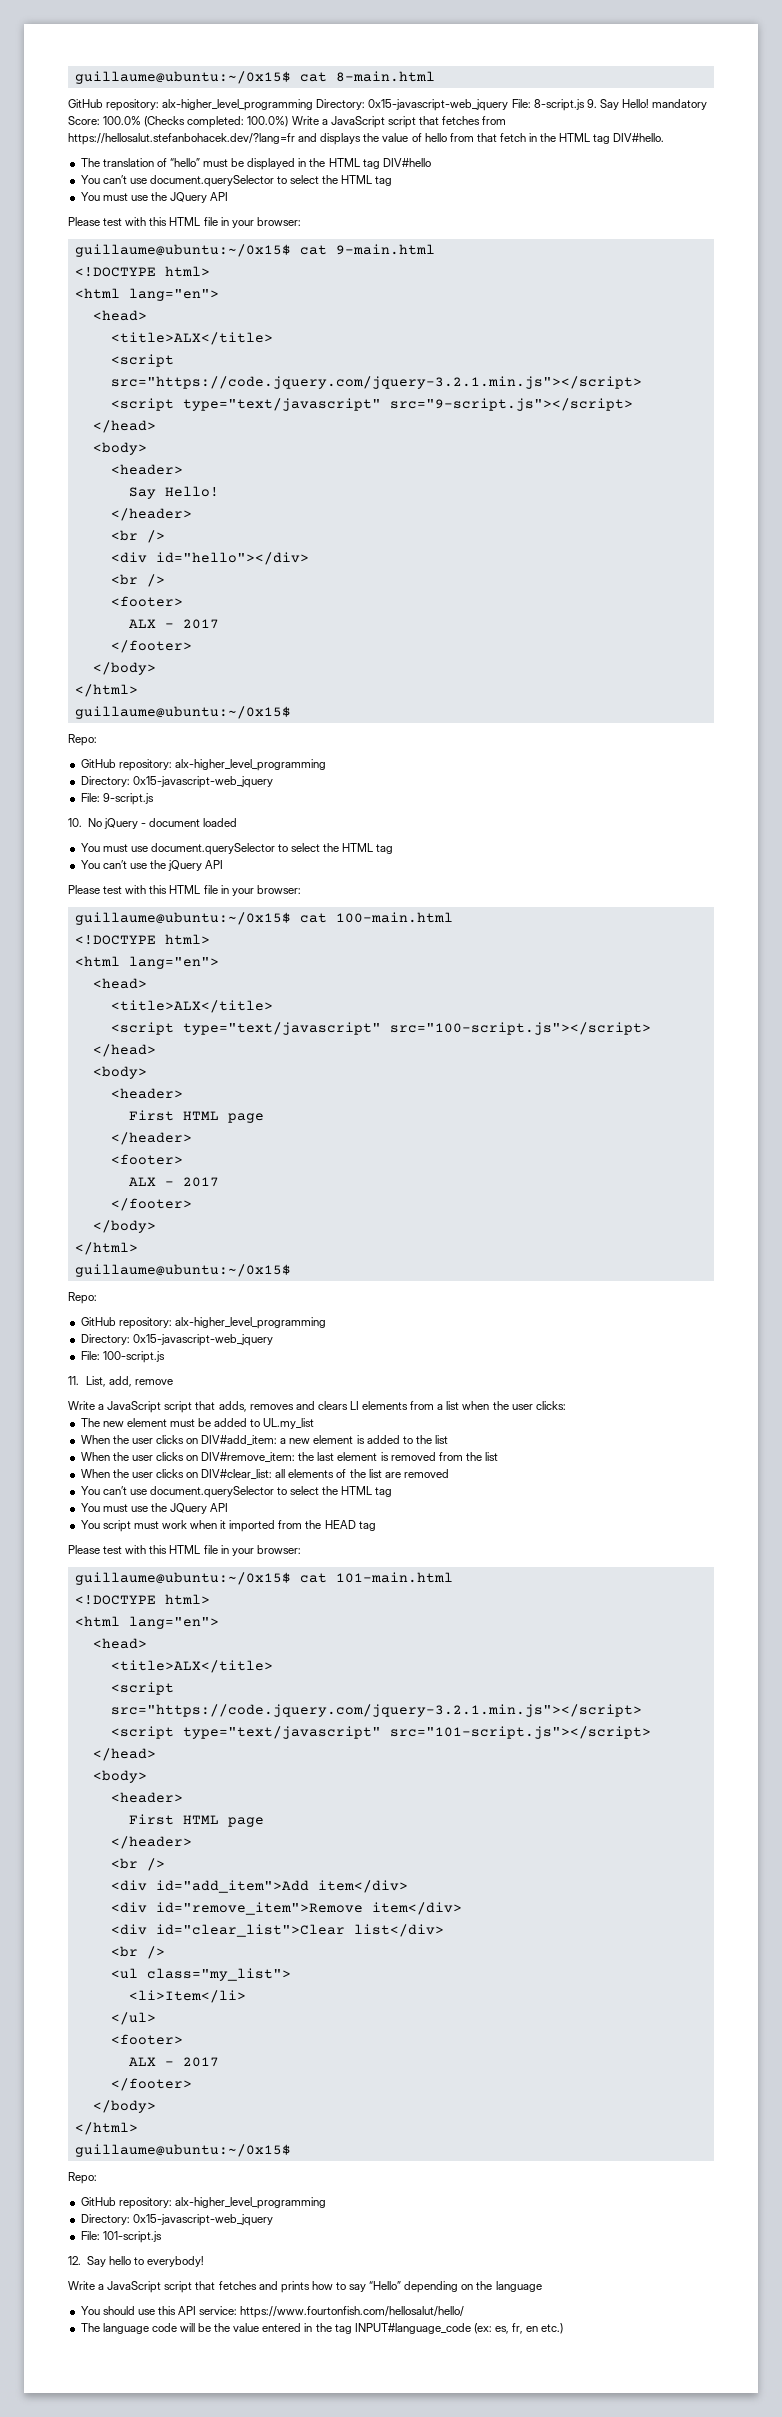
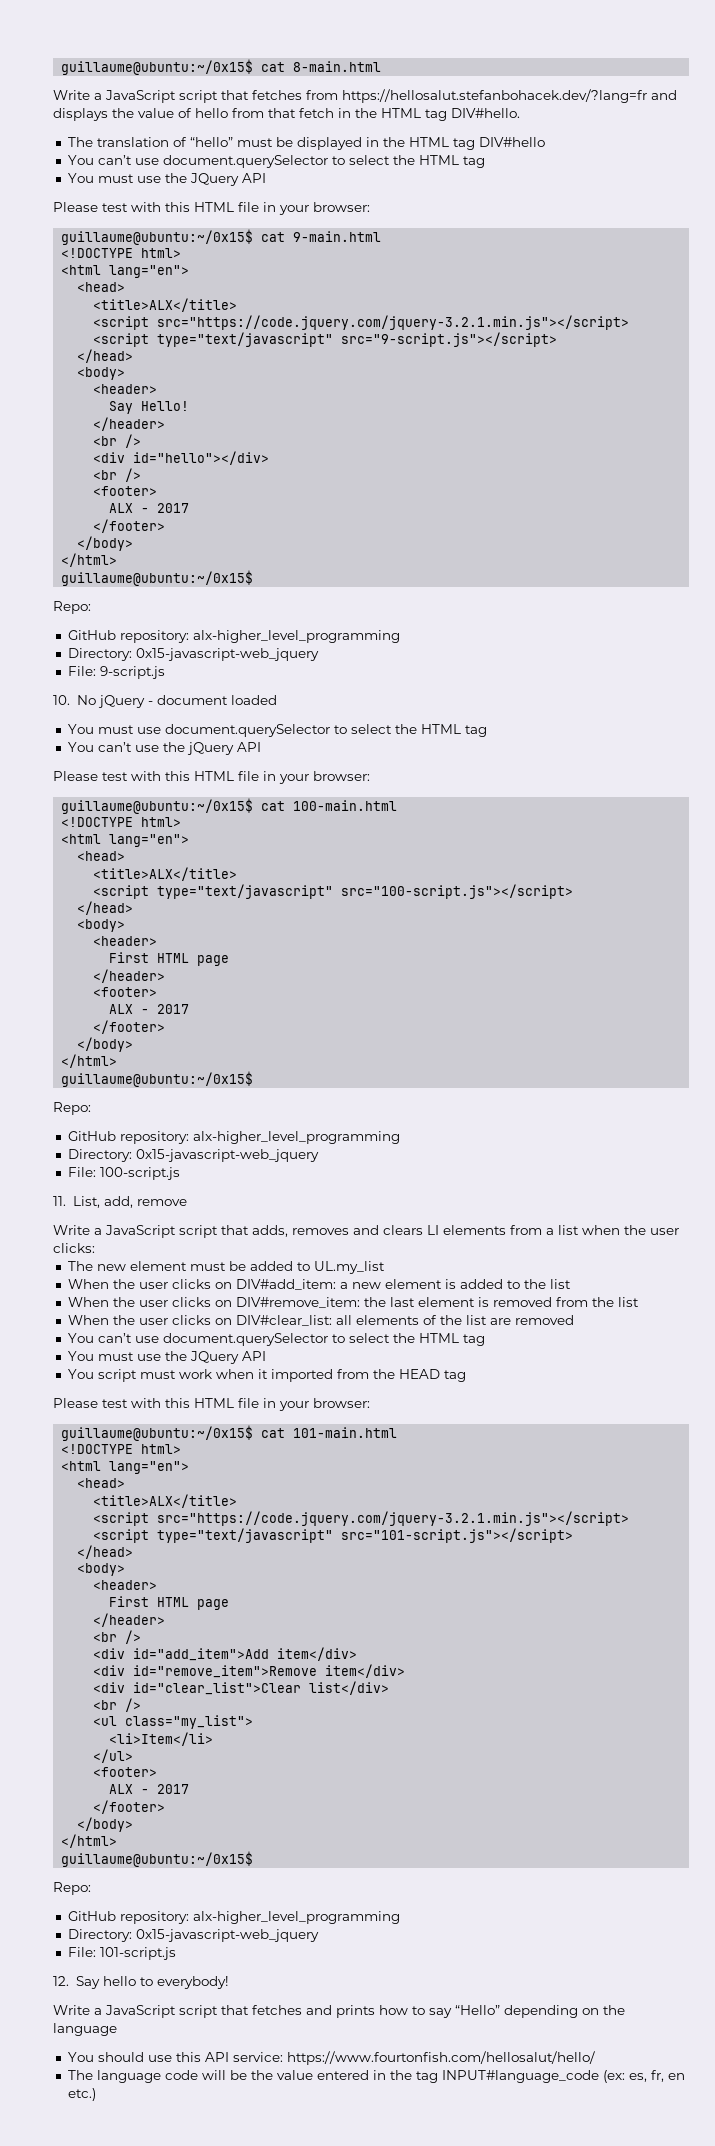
- GitHub repository: alx-higher_level_programming Directory: 0x15-javascript-web_jquery File: 8-script.js 9. Say Hello! mandatory Score: 100.0% (Checks completed: 100.0%) Write a JavaScript script that fetches from https://hellosalut.stefanbohacek.dev/?lang=fr and displays the value of hello from that fetch in the HTML tag DIV#hello.
+ Write a JavaScript script that fetches from https://hellosalut.stefanbohacek.dev/?lang=fr and displays the value of hello from that fetch in the HTML tag DIV#hello.

